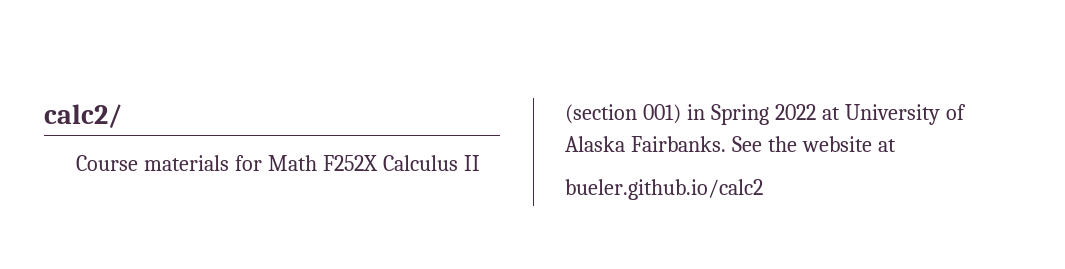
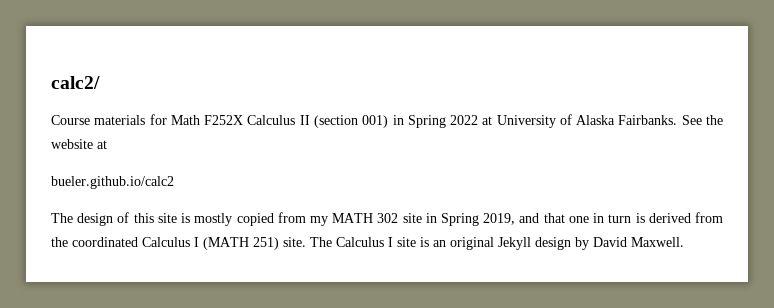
+ The design of this site is mostly copied from my MATH 302 site in Spring 2019, and that one in turn is derived from the coordinated Calculus I (MATH 251) site. The Calculus I site is an original Jekyll design by David Maxwell.

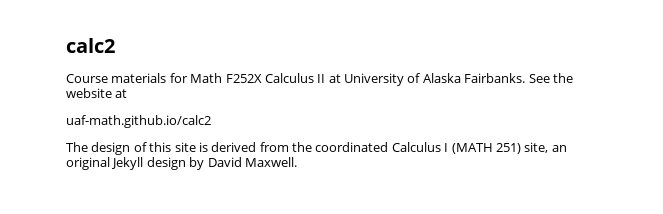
- calc2/
+ calc2
- Course materials for Math F252X Calculus II (section 001) in Spring 2022 at University of Alaska Fairbanks.
+ Course materials for Math F252X Calculus II at University of Alaska Fairbanks.
- bueler.github.io/calc2
+ uaf-math.github.io/calc2
- The design of this site is mostly copied from my MATH 302 site in Spring 2019, and that one in turn is derived from the coordinated Calculus I (MATH 251) site. The Calculus I site is an original Jekyll design by David Maxwell.
+ The design of this site is derived from the coordinated Calculus I (MATH 251) site, an original Jekyll design by David Maxwell.

